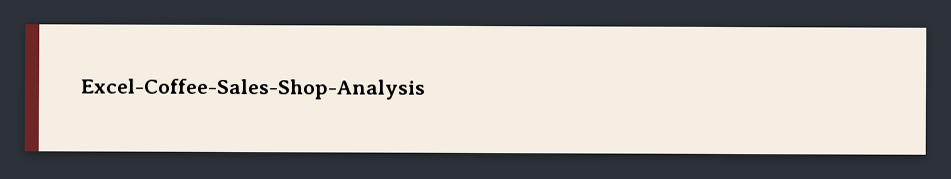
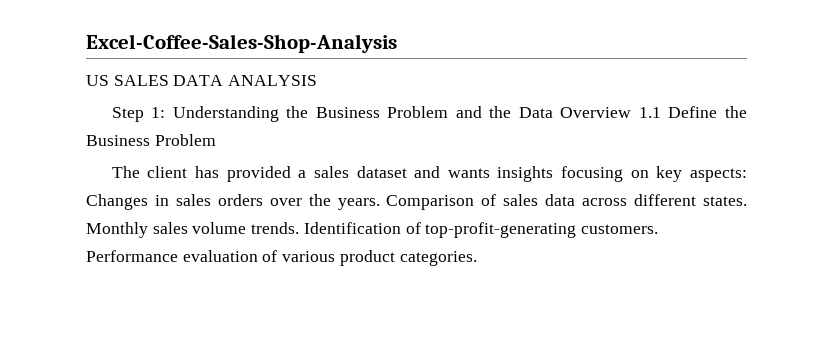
+ US SALES DATA ANALYSIS
+ Step 1: Understanding the Business Problem and the Data Overview 1.1 Define the Business Problem
+ The client has provided a sales dataset and wants insights focusing on key aspects: Changes in sales orders over the years. Comparison of sales data across different states. Monthly sales volume trends. Identification of top-profit-generating customers. Performance evaluation of various product categories.

